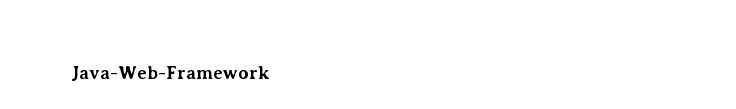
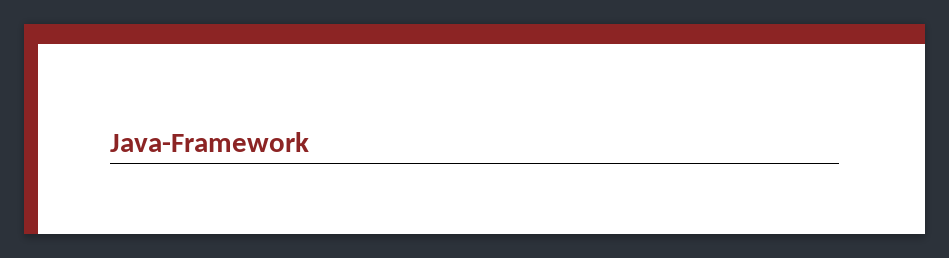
- Java-Web-Framework
+ Java-Framework

